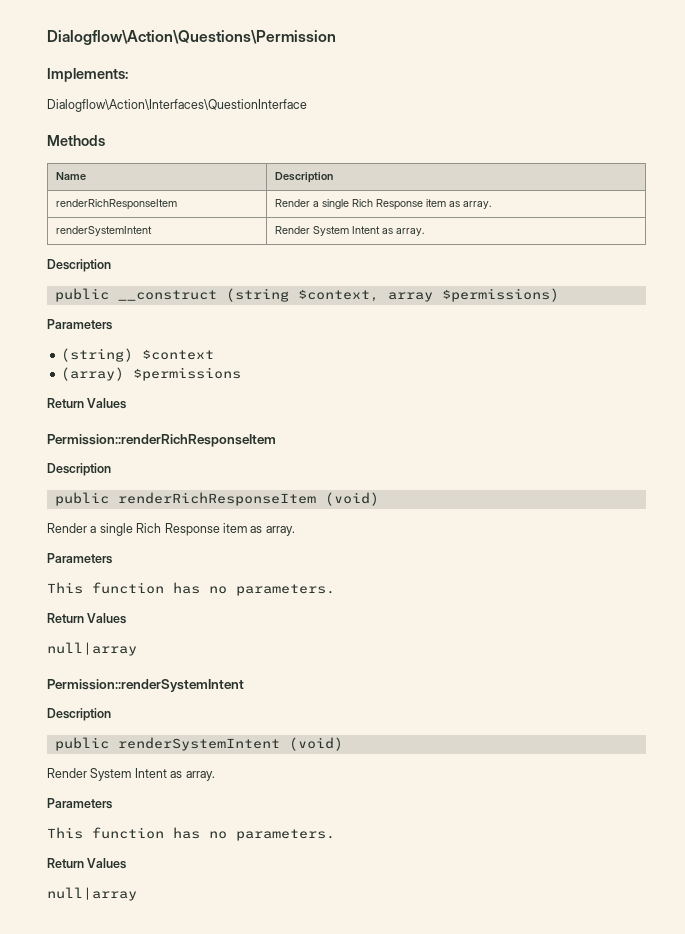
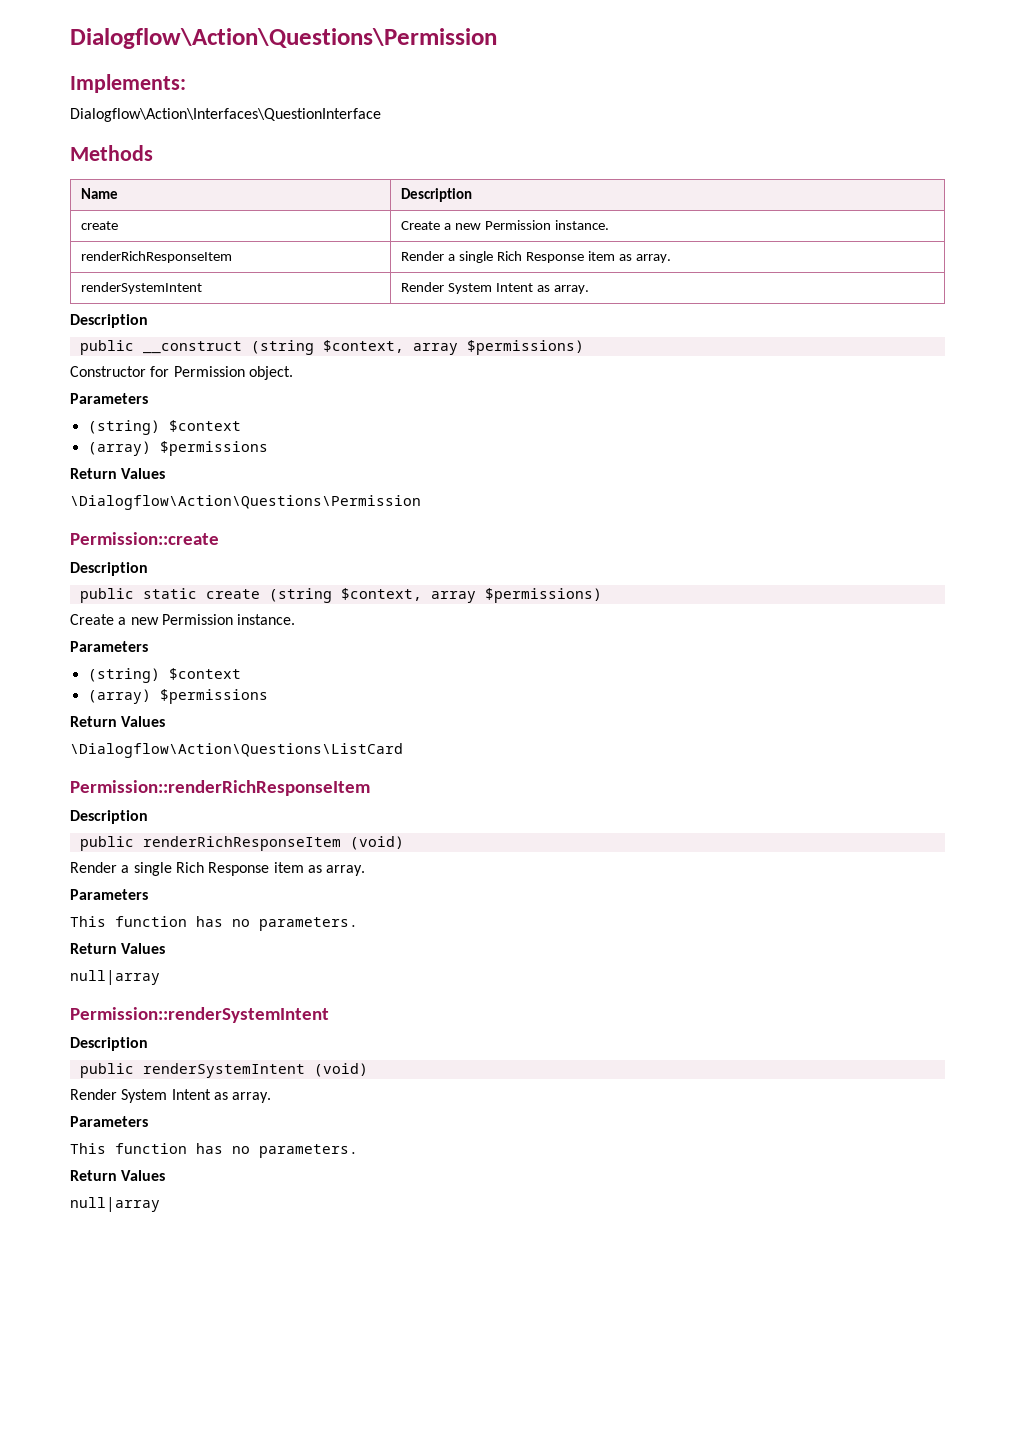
+ create | Create a new Permission instance.
  public __construct (string $context, array $permissions)
+ Constructor for Permission object.
  Parameters
  (string) $context
  (array) $permissions
  Return Values
+ \Dialogflow\Action\Questions\Permission
+ Permission::create
+ Description
+ public static create (string $context, array $permissions)
+ Create a new Permission instance.
+ Parameters
+ (string) $context
+ (array) $permissions
+ Return Values
+ \Dialogflow\Action\Questions\ListCard

